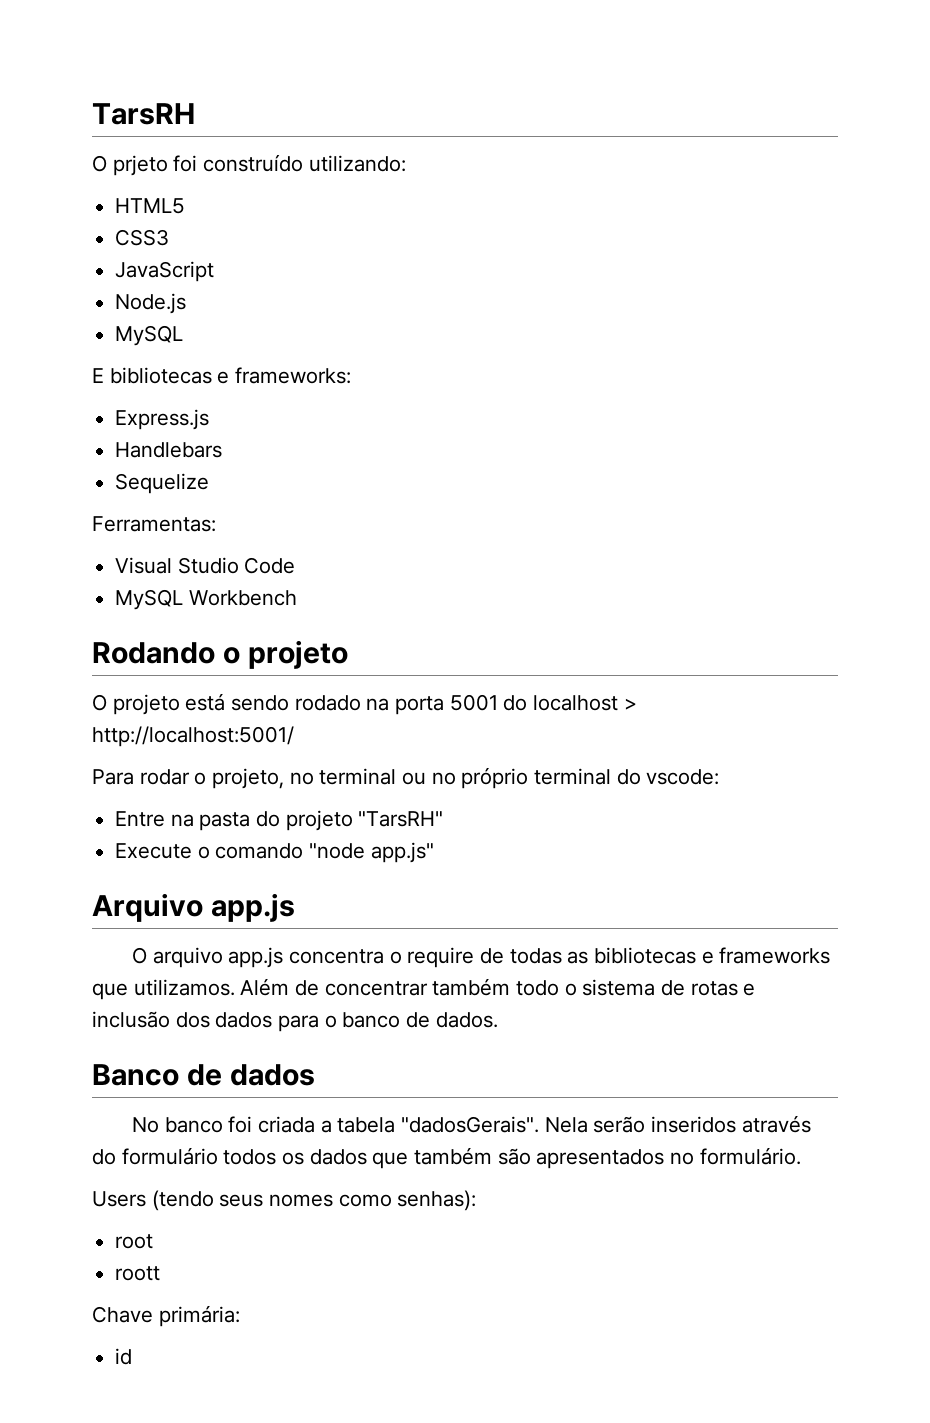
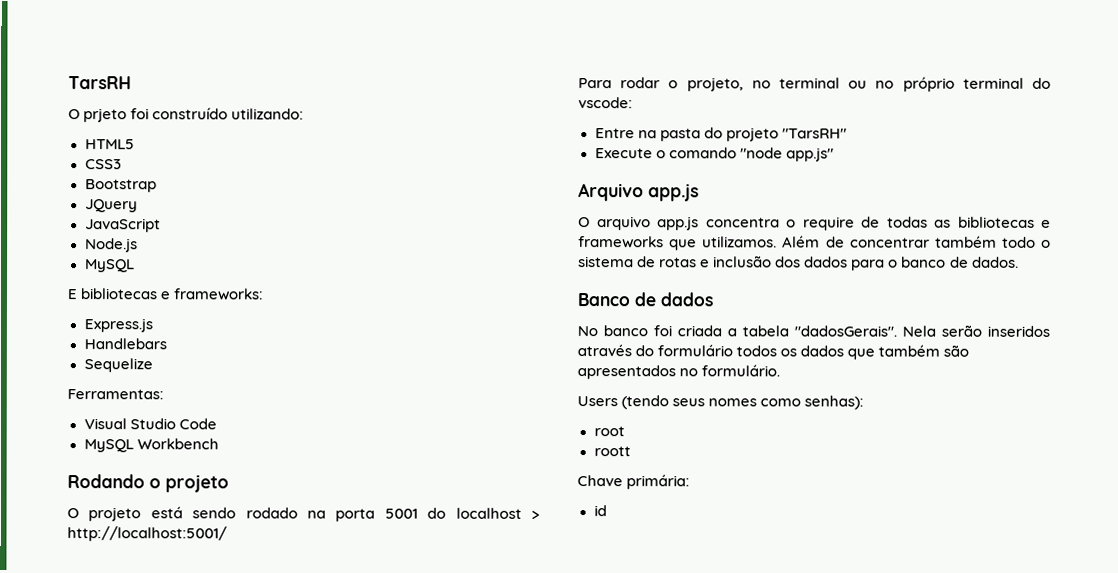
+ Bootstrap
+ JQuery

